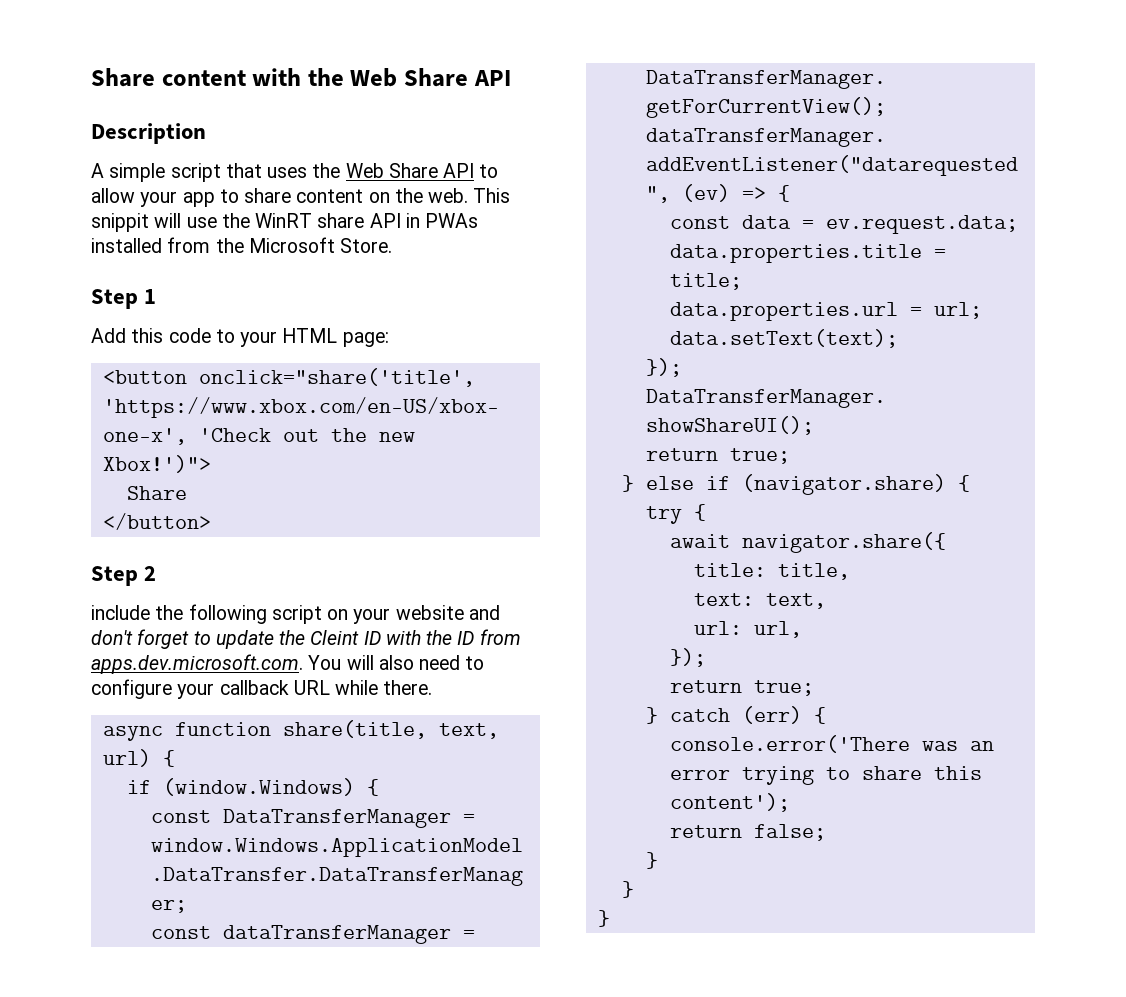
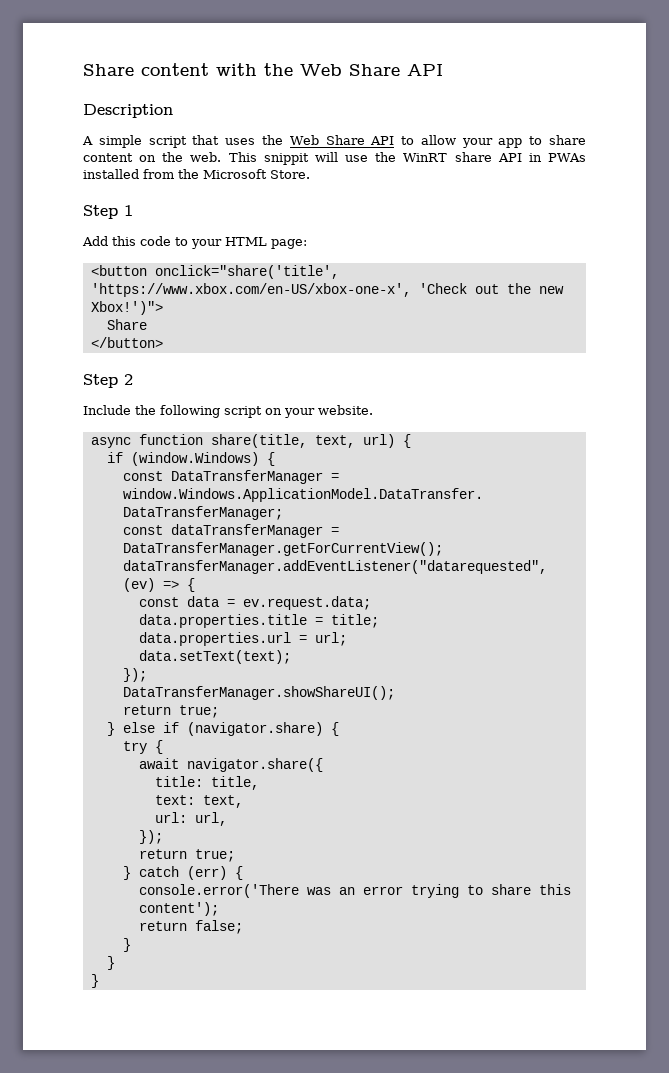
- include the following script on your website and don't forget to update the Cleint ID with the ID from apps.dev.microsoft.com. You will also need to configure your callback URL while there.
+ Include the following script on your website.

